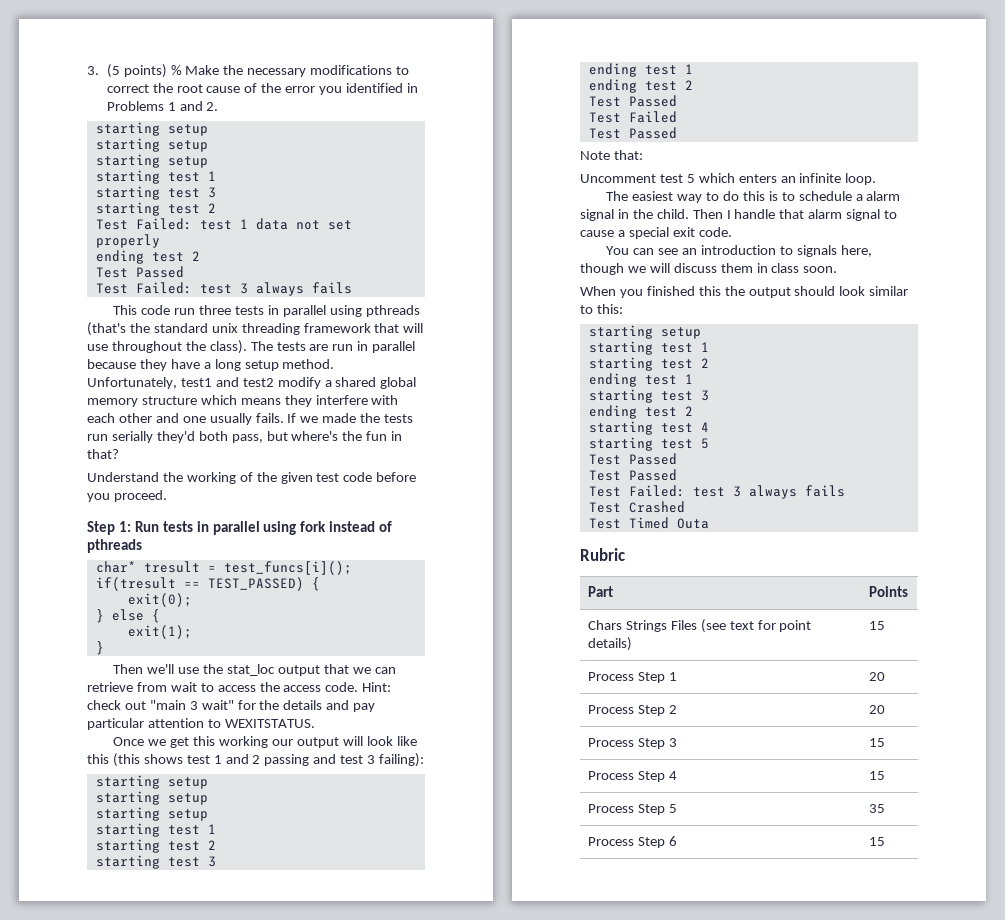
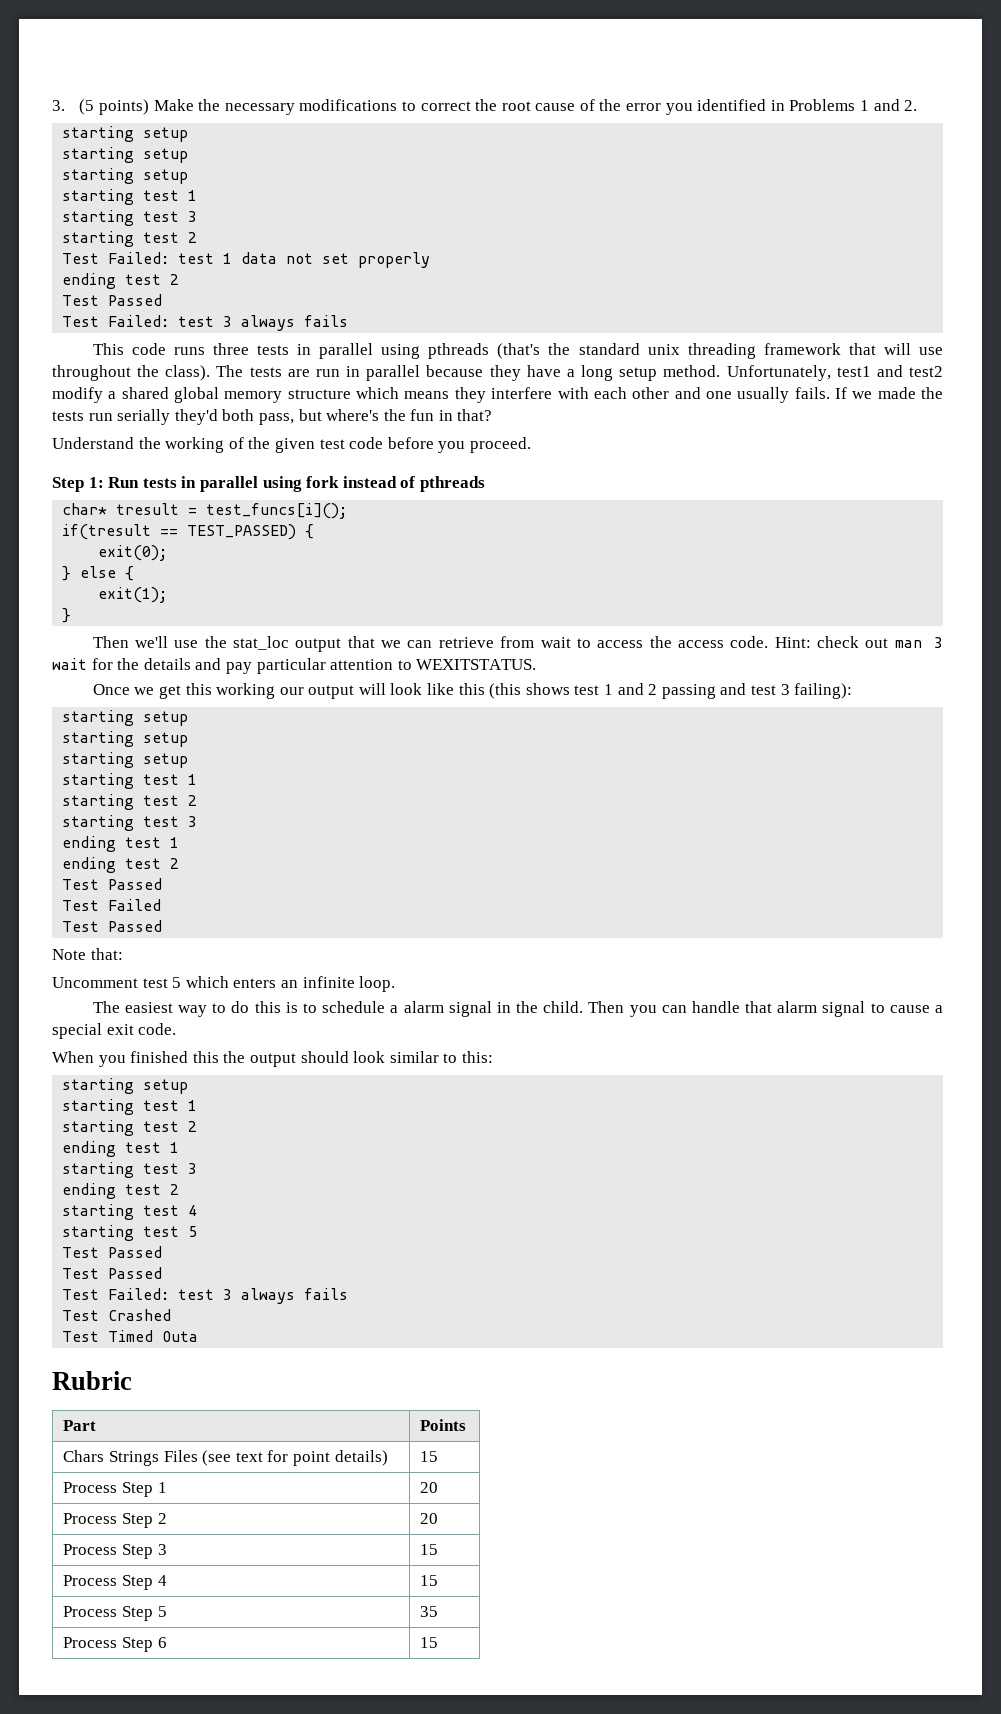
- 3. (5 points) % Make the necessary modifications to correct the root cause of the error you identified in Problems 1 and 2.
+ 3. (5 points) Make the necessary modifications to correct the root cause of the error you identified in Problems 1 and 2.
- This code run three tests in parallel using pthreads (that's the standard unix threading framework that will use throughout the class).
+ This code runs three tests in parallel using pthreads (that's the standard unix threading framework that will use throughout the class).
- Hint: check out "main 3 wait" for the details and pay particular attention to WEXITSTATUS.
+ Hint: check out man 3 wait for the details and pay particular attention to WEXITSTATUS.
- Then I handle that alarm signal to cause a special exit code.
+ Then you can handle that alarm signal to cause a special exit code.
- You can see an introduction to signals here, though we will discuss them in class soon.

